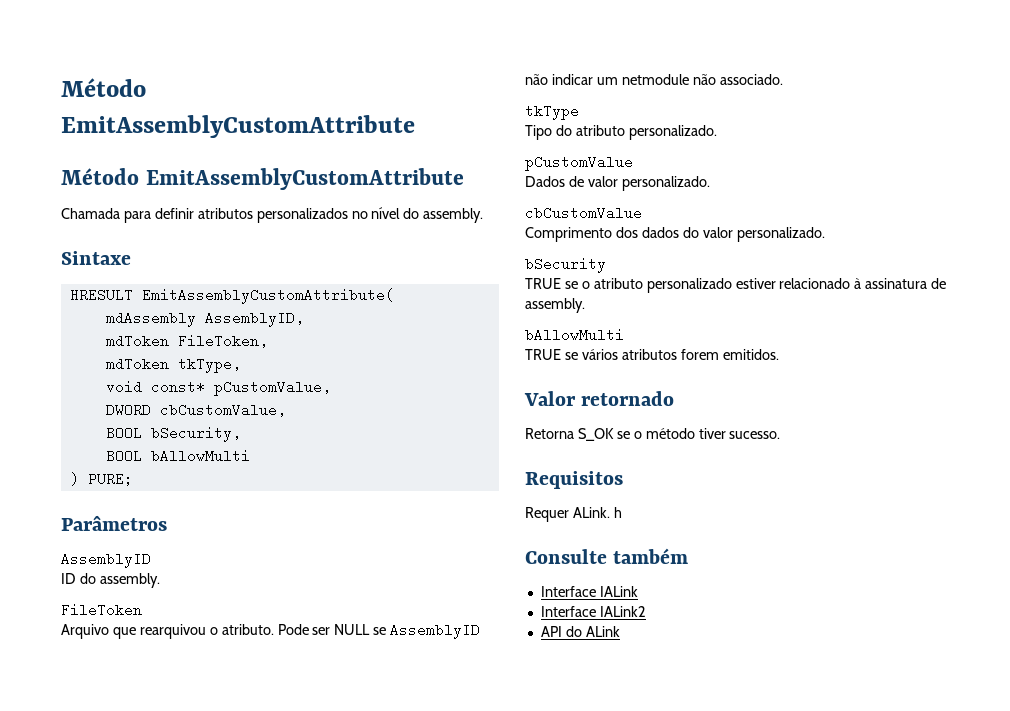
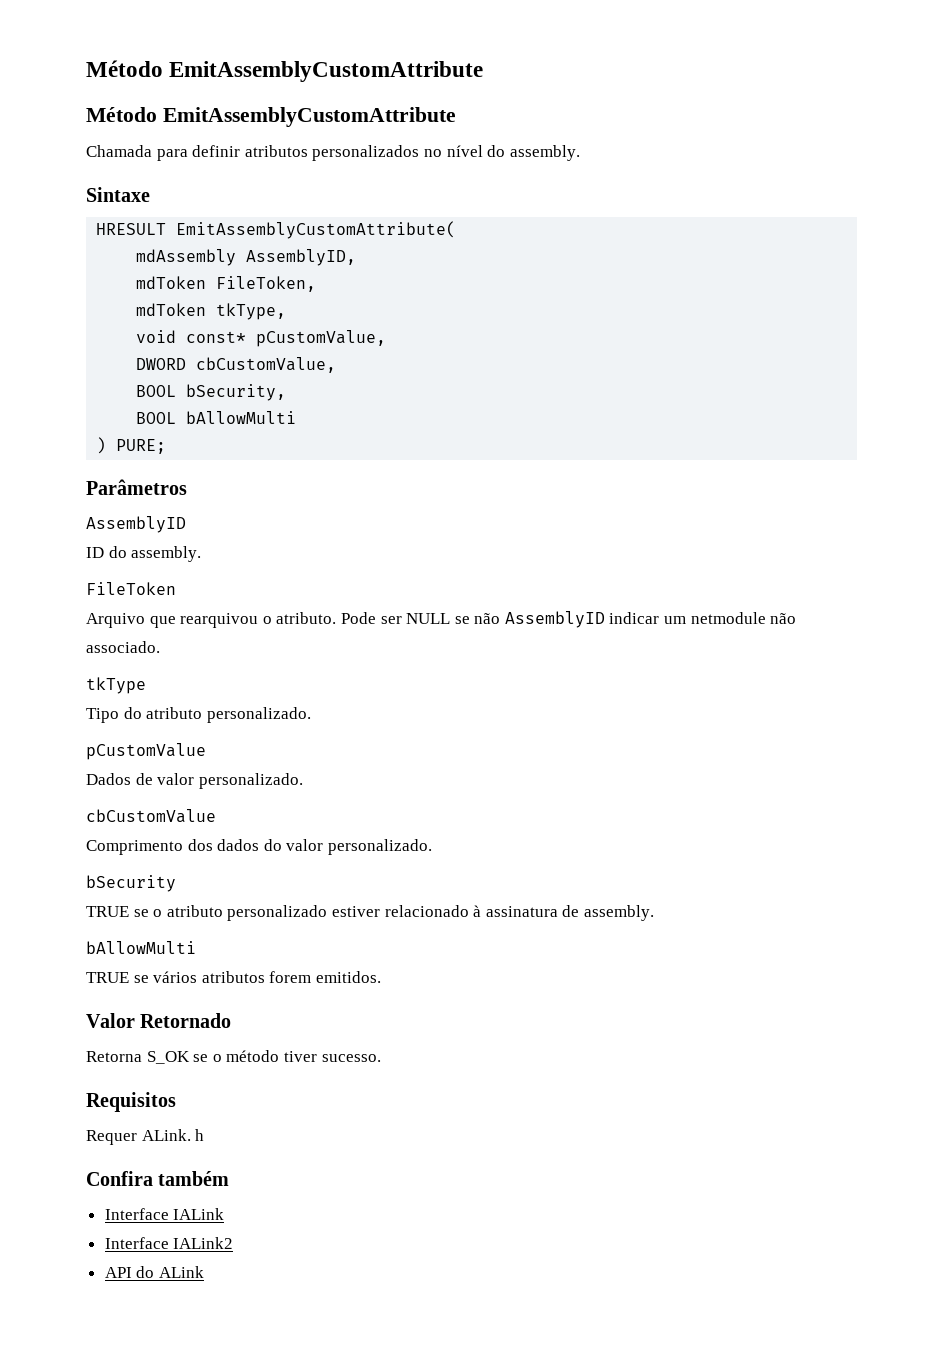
- Pode ser NULL se AssemblyID não indicar um netmodule não associado.
+ Pode ser NULL se não AssemblyID indicar um netmodule não associado.
- Valor retornado
+ Valor Retornado
- Consulte também
+ Confira também

